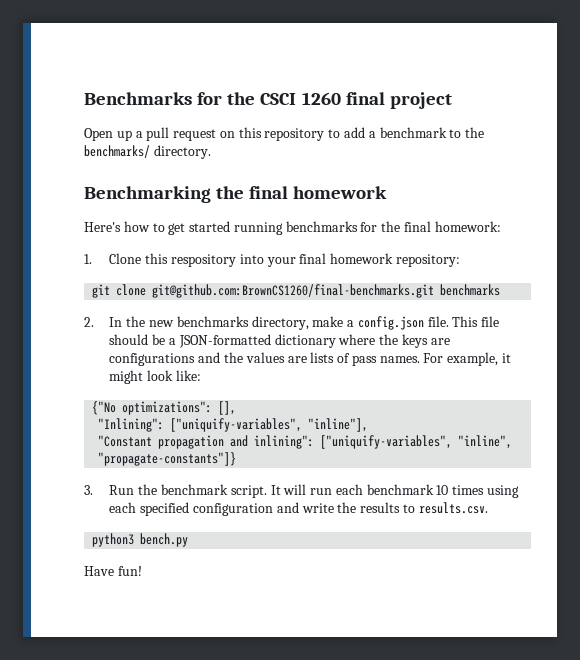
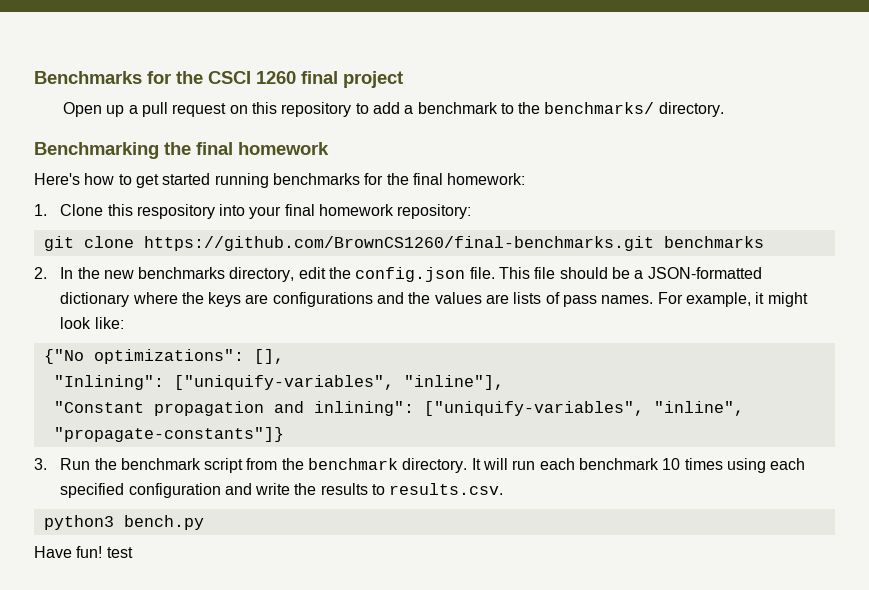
- git clone git@github.com:BrownCS1260/final-benchmarks.git benchmarks
+ git clone https://github.com/BrownCS1260/final-benchmarks.git benchmarks
- 2. In the new benchmarks directory, make a config.json file.
+ 2. In the new benchmarks directory, edit the config.json file.
- 3. Run the benchmark script.
+ 3. Run the benchmark script from the benchmark directory.
- Have fun!
+ Have fun! test

